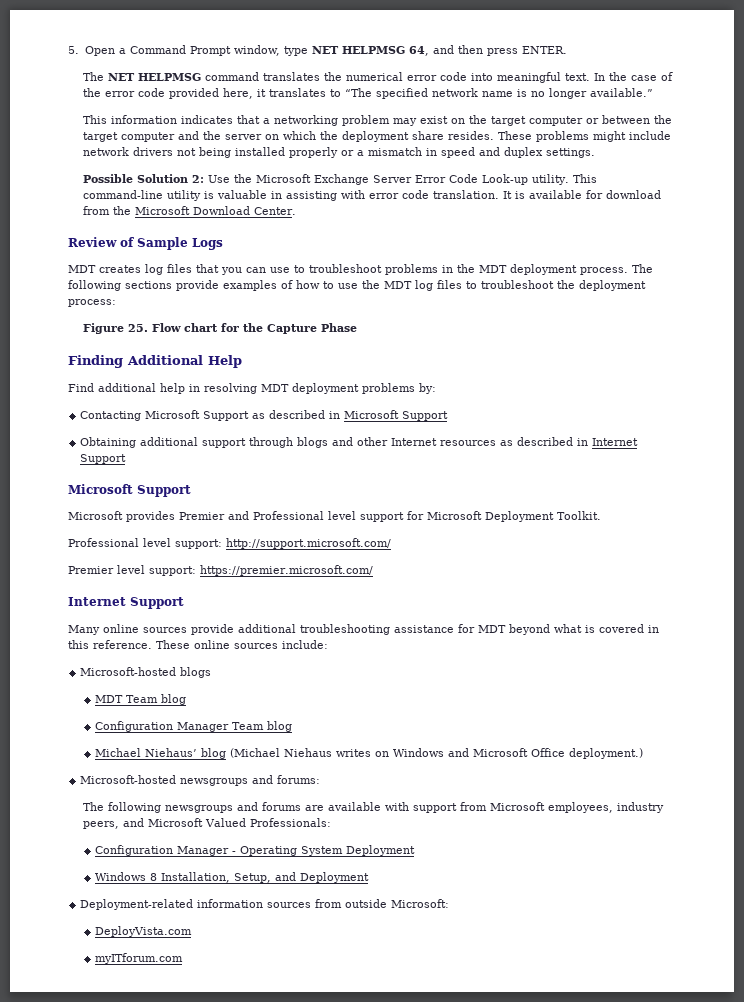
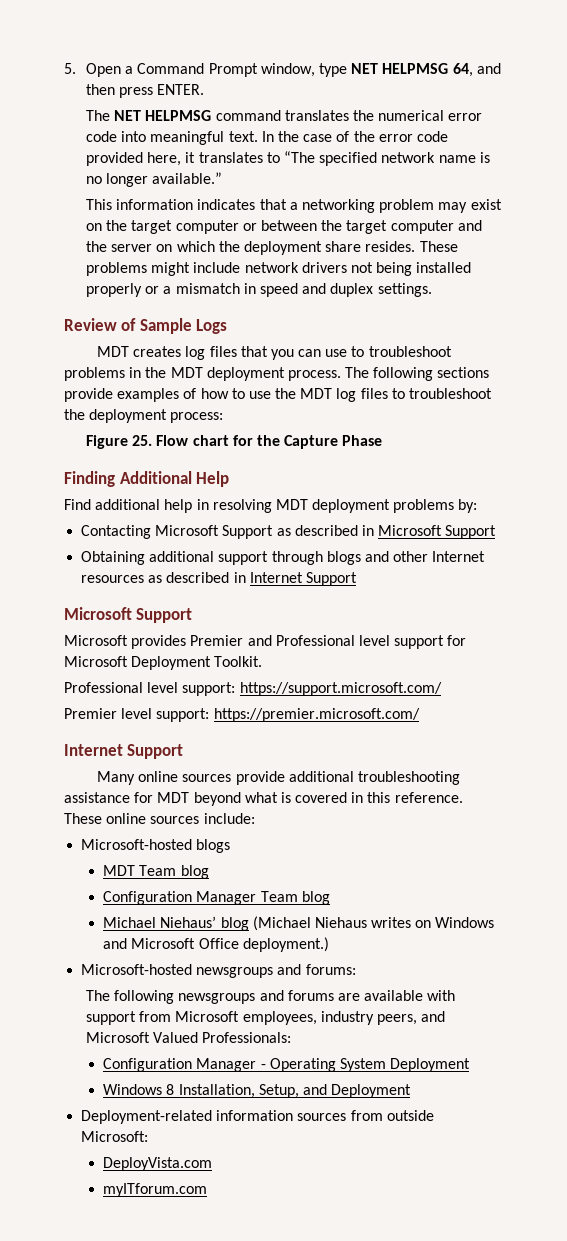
- Possible Solution 2: Use the Microsoft Exchange Server Error Code Look-up utility. This command-line utility is valuable in assisting with error code translation. It is available for download from the Microsoft Download Center.
- Professional level support: http://support.microsoft.com/
+ Professional level support: https://support.microsoft.com/

